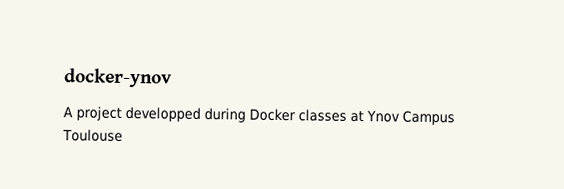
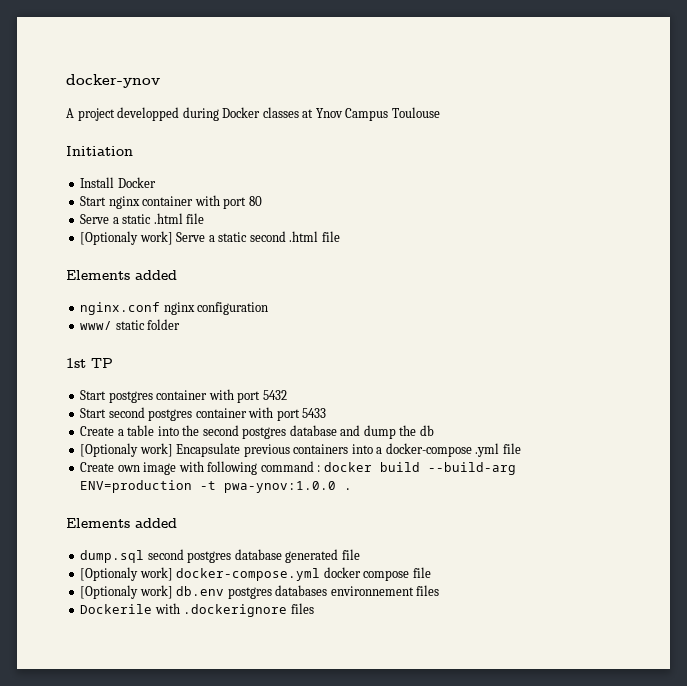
+ Initiation
+ Install Docker
+ Start nginx container with port 80
+ Serve a static .html file
+ [Optionaly work] Serve a static second .html file
+ Elements added
+ nginx.conf nginx configuration
+ www/ static folder
+ 1st TP
+ Start postgres container with port 5432
+ Start second postgres container with port 5433
+ Create a table into the second postgres database and dump the db
+ [Optionaly work] Encapsulate previous containers into a docker-compose .yml file
+ Create own image with following command : docker build --build-arg ENV=production -t pwa-ynov:1.0.0 .
+ Elements added
+ dump.sql second postgres database generated file
+ [Optionaly work] docker-compose.yml docker compose file
+ [Optionaly work] db.env postgres databases environnement files
+ Dockerile with .dockerignore files

